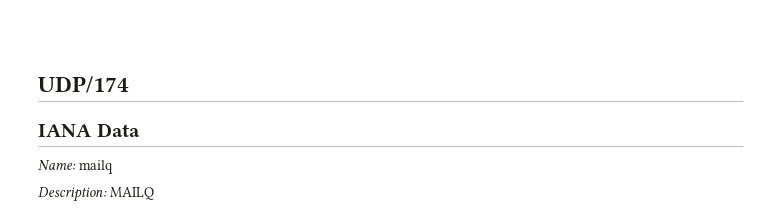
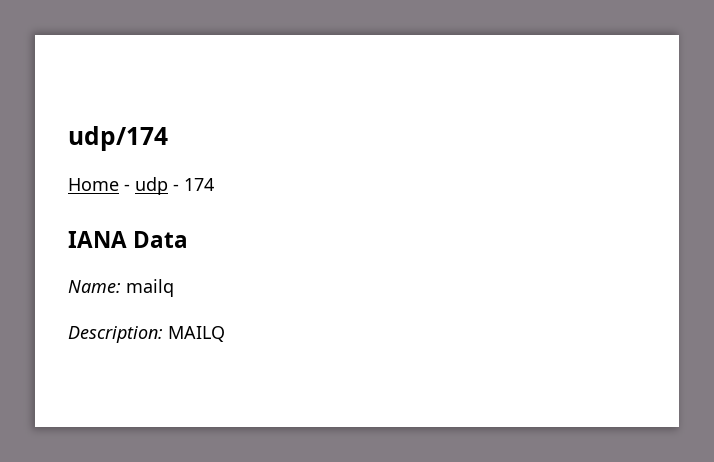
- UDP/174
+ udp/174
+ Home - udp - 174

